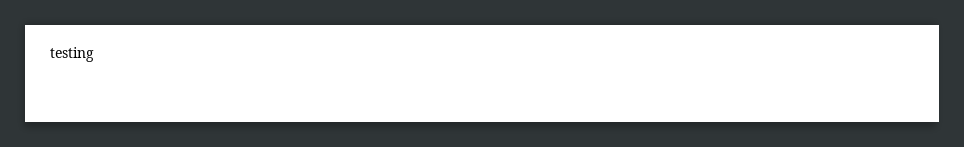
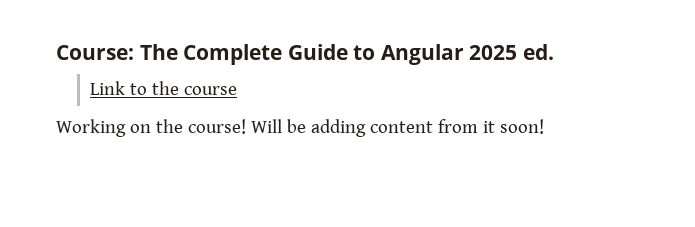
- testing
+ Course: The Complete Guide to Angular 2025 ed.
+ Link to the course
+ Working on the course! Will be adding content from it soon!

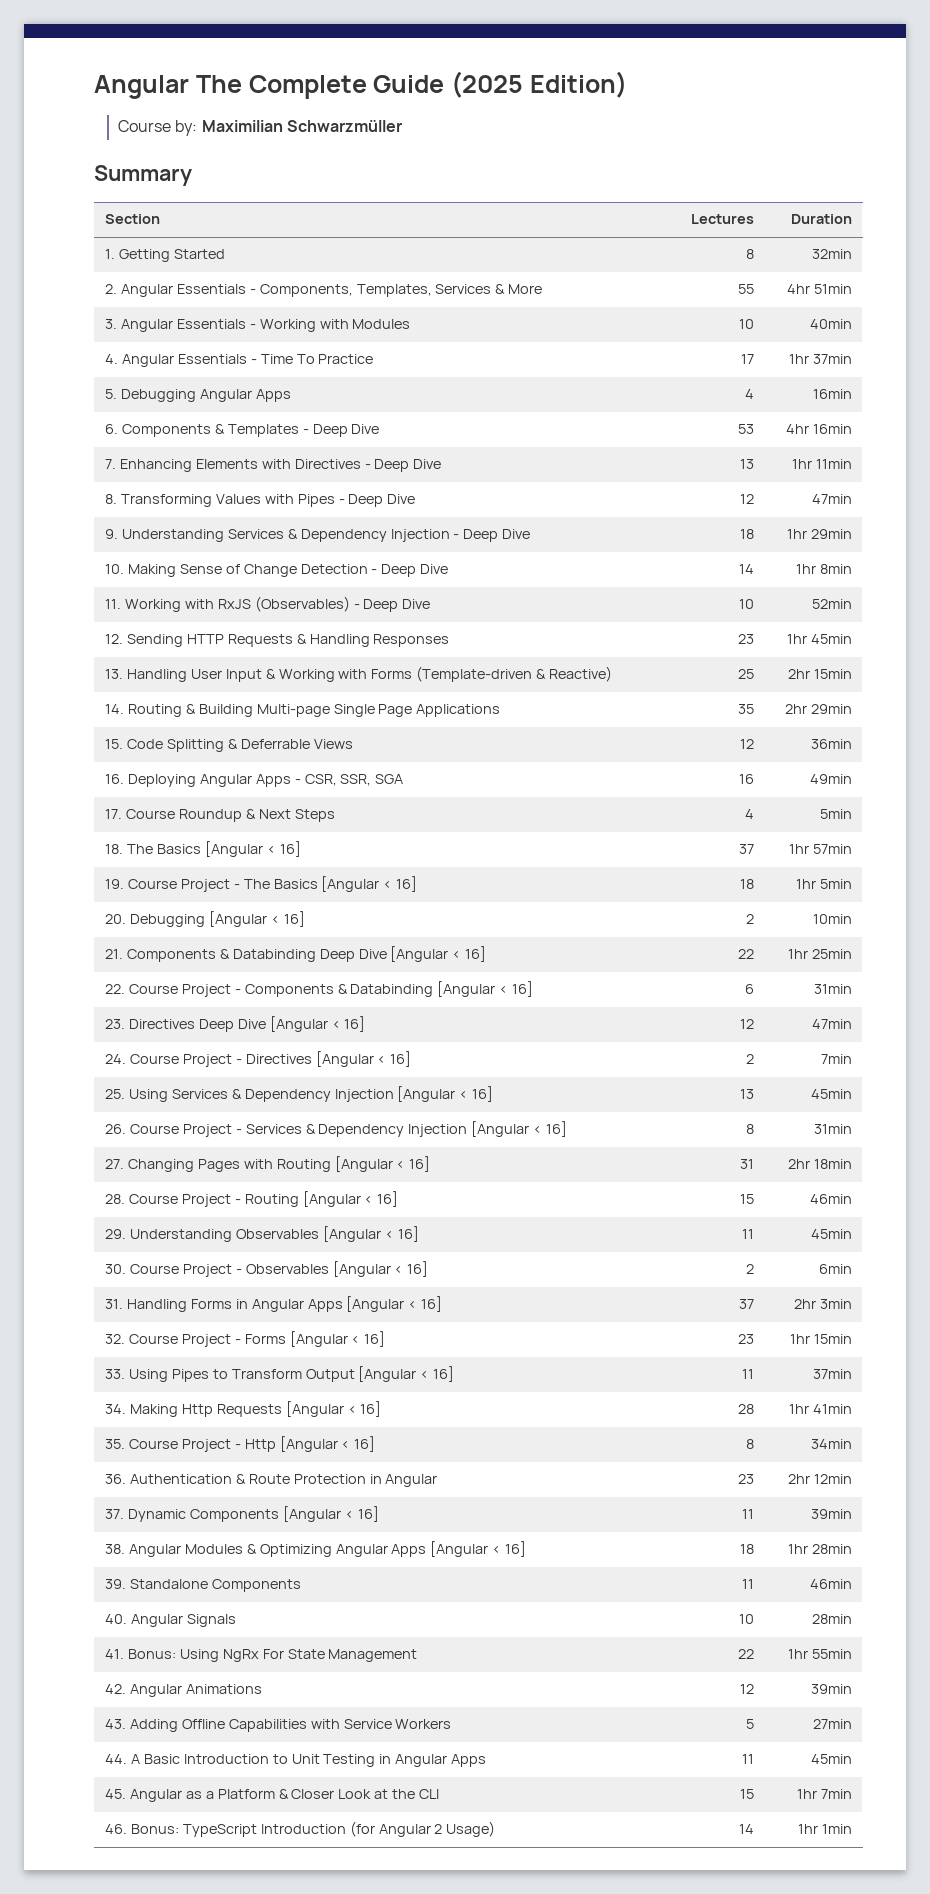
- Course: The Complete Guide to Angular 2025 ed.
- Link to the course
- Working on the course! Will be adding content from it soon!
+ Angular The Complete Guide (2025 Edition)
+ Course by: Maximilian Schwarzmüller
+ Summary
+ Section | Lectures | Duration
+ 1. Getting Started | 8 | 32min
+ 2. Angular Essentials - Components, Templates, Services & More | 55 | 4hr 51min
+ 3. Angular Essentials - Working with Modules | 10 | 40min
+ 4. Angular Essentials - Time To Practice | 17 | 1hr 37min
+ 5. Debugging Angular Apps | 4 | 16min
+ 6. Components & Templates - Deep Dive | 53 | 4hr 16min
+ 7. Enhancing Elements with Directives - Deep Dive | 13 | 1hr 11min
+ 8. Transforming Values with Pipes - Deep Dive | 12 | 47min
+ 9. Understanding Services & Dependency Injection - Deep Dive | 18 | 1hr 29min
+ 10. Making Sense of Change Detection - Deep Dive | 14 | 1hr 8min
+ 11. Working with RxJS (Observables) - Deep Dive | 10 | 52min
+ 12. Sending HTTP Requests & Handling Responses | 23 | 1hr 45min
+ 13. Handling User Input & Working with Forms (Template-driven & Reactive) | 25 | 2hr 15min
+ 14. Routing & Building Multi-page Single Page Applications | 35 | 2hr 29min
+ 15. Code Splitting & Deferrable Views | 12 | 36min
+ 16. Deploying Angular Apps - CSR, SSR, SGA | 16 | 49min
+ 17. Course Roundup & Next Steps | 4 | 5min
+ 18. The Basics [Angular < 16] | 37 | 1hr 57min
+ 19. Course Project - The Basics [Angular < 16] | 18 | 1hr 5min
+ 20. Debugging [Angular < 16] | 2 | 10min
+ 21. Components & Databinding Deep Dive [Angular < 16] | 22 | 1hr 25min
+ 22. Course Project - Components & Databinding [Angular < 16] | 6 | 31min
+ 23. Directives Deep Dive [Angular < 16] | 12 | 47min
+ 24. Course Project - Directives [Angular < 16] | 2 | 7min
+ 25. Using Services & Dependency Injection [Angular < 16] | 13 | 45min
+ 26. Course Project - Services & Dependency Injection [Angular < 16] | 8 | 31min
+ 27. Changing Pages with Routing [Angular < 16] | 31 | 2hr 18min
+ 28. Course Project - Routing [Angular < 16] | 15 | 46min
+ 29. Understanding Observables [Angular < 16] | 11 | 45min
+ 30. Course Project - Observables [Angular < 16] | 2 | 6min
+ 31. Handling Forms in Angular Apps [Angular < 16] | 37 | 2hr 3min
+ 32. Course Project - Forms [Angular < 16] | 23 | 1hr 15min
+ 33. Using Pipes to Transform Output [Angular < 16] | 11 | 37min
+ 34. Making Http Requests [Angular < 16] | 28 | 1hr 41min
+ 35. Course Project - Http [Angular < 16] | 8 | 34min
+ 36. Authentication & Route Protection in Angular | 23 | 2hr 12min
+ 37. Dynamic Components [Angular < 16] | 11 | 39min
+ 38. Angular Modules & Optimizing Angular Apps [Angular < 16] | 18 | 1hr 28min
+ 39. Standalone Components | 11 | 46min
+ 40. Angular Signals | 10 | 28min
+ 41. Bonus: Using NgRx For State Management | 22 | 1hr 55min
+ 42. Angular Animations | 12 | 39min
+ 43. Adding Offline Capabilities with Service Workers | 5 | 27min
+ 44. A Basic Introduction to Unit Testing in Angular Apps | 11 | 45min
+ 45. Angular as a Platform & Closer Look at the CLI | 15 | 1hr 7min
+ 46. Bonus: TypeScript Introduction (for Angular 2 Usage) | 14 | 1hr 1min

